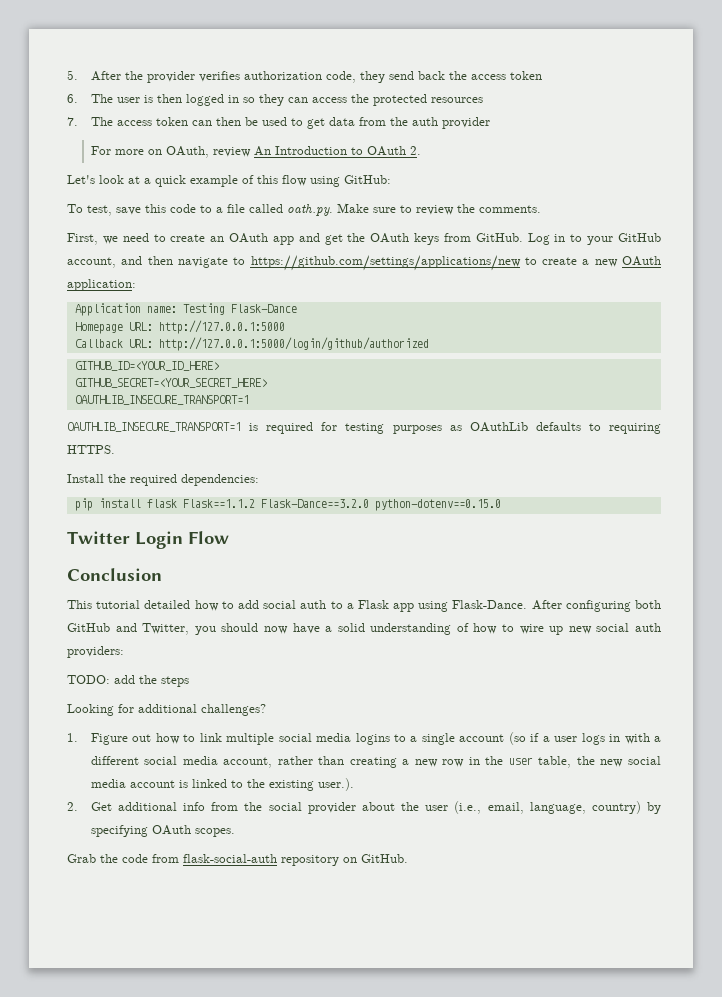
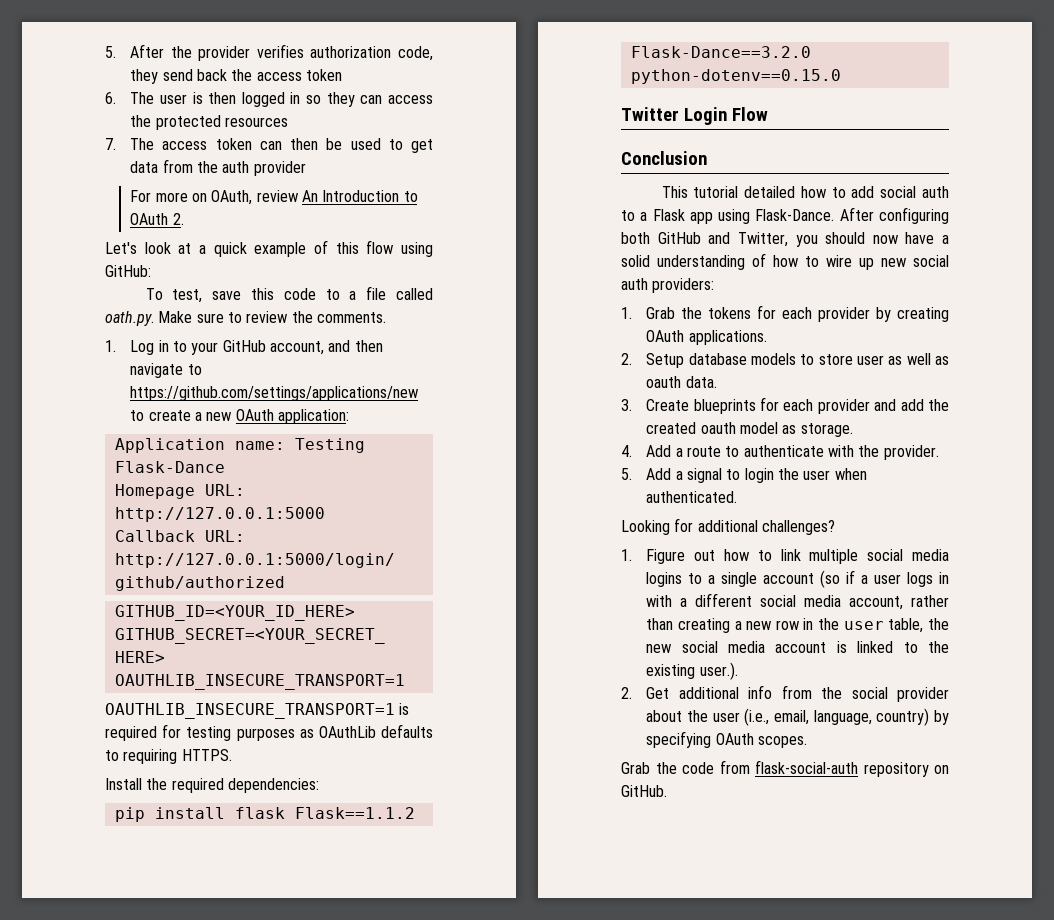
- First, we need to create an OAuth app and get the OAuth keys from GitHub. Log in to your GitHub account, and then navigate to https://github.com/settings/applications/new to create a new OAuth application:
+ 1. Log in to your GitHub account, and then navigate to https://github.com/settings/applications/new to create a new OAuth application:
- TODO: add the steps
+ 1. Grab the tokens for each provider by creating OAuth applications.
+ 2. Setup database models to store user as well as oauth data.
+ 3. Create blueprints for each provider and add the created oauth model as storage.
+ 4. Add a route to authenticate with the provider.
+ 5. Add a signal to login the user when authenticated.

